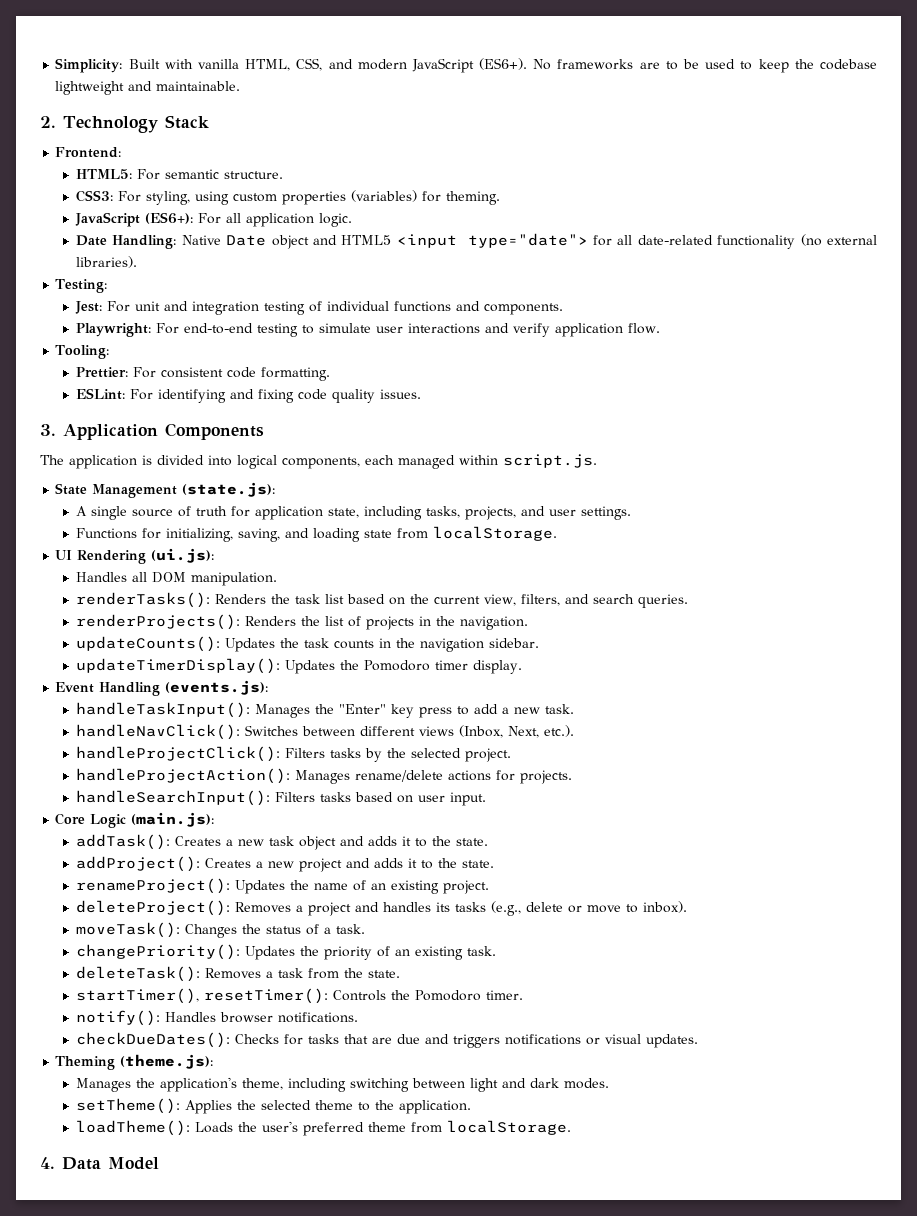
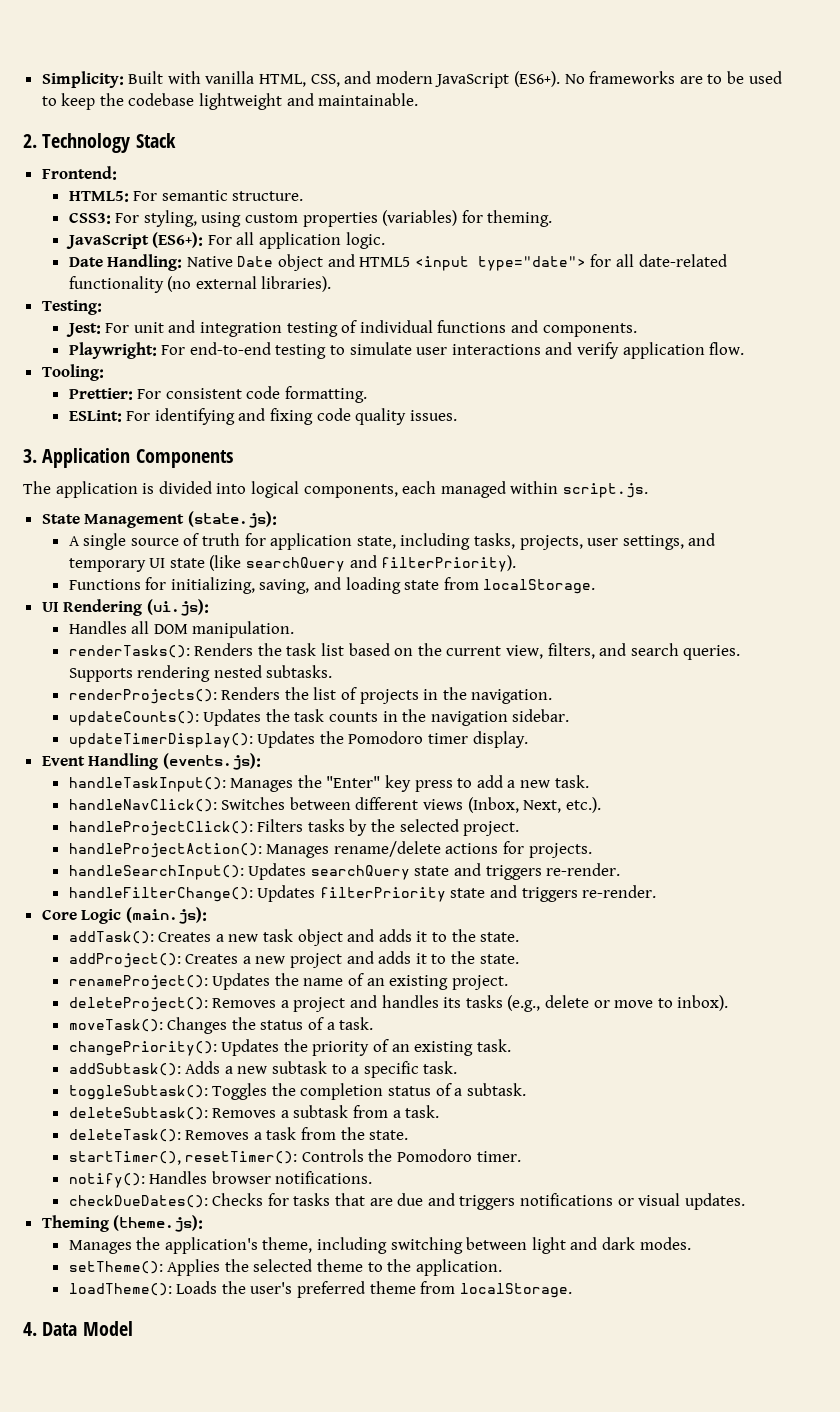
- A single source of truth for application state, including tasks, projects, and user settings.
+ A single source of truth for application state, including tasks, projects, user settings, and temporary UI state (like searchQuery and filterPriority).
+ Supports rendering nested subtasks.
- handleSearchInput(): Filters tasks based on user input.
+ handleSearchInput(): Updates searchQuery state and triggers re-render.
+ handleFilterChange(): Updates filterPriority state and triggers re-render.
+ addSubtask(): Adds a new subtask to a specific task.
+ toggleSubtask(): Toggles the completion status of a subtask.
+ deleteSubtask(): Removes a subtask from a task.

